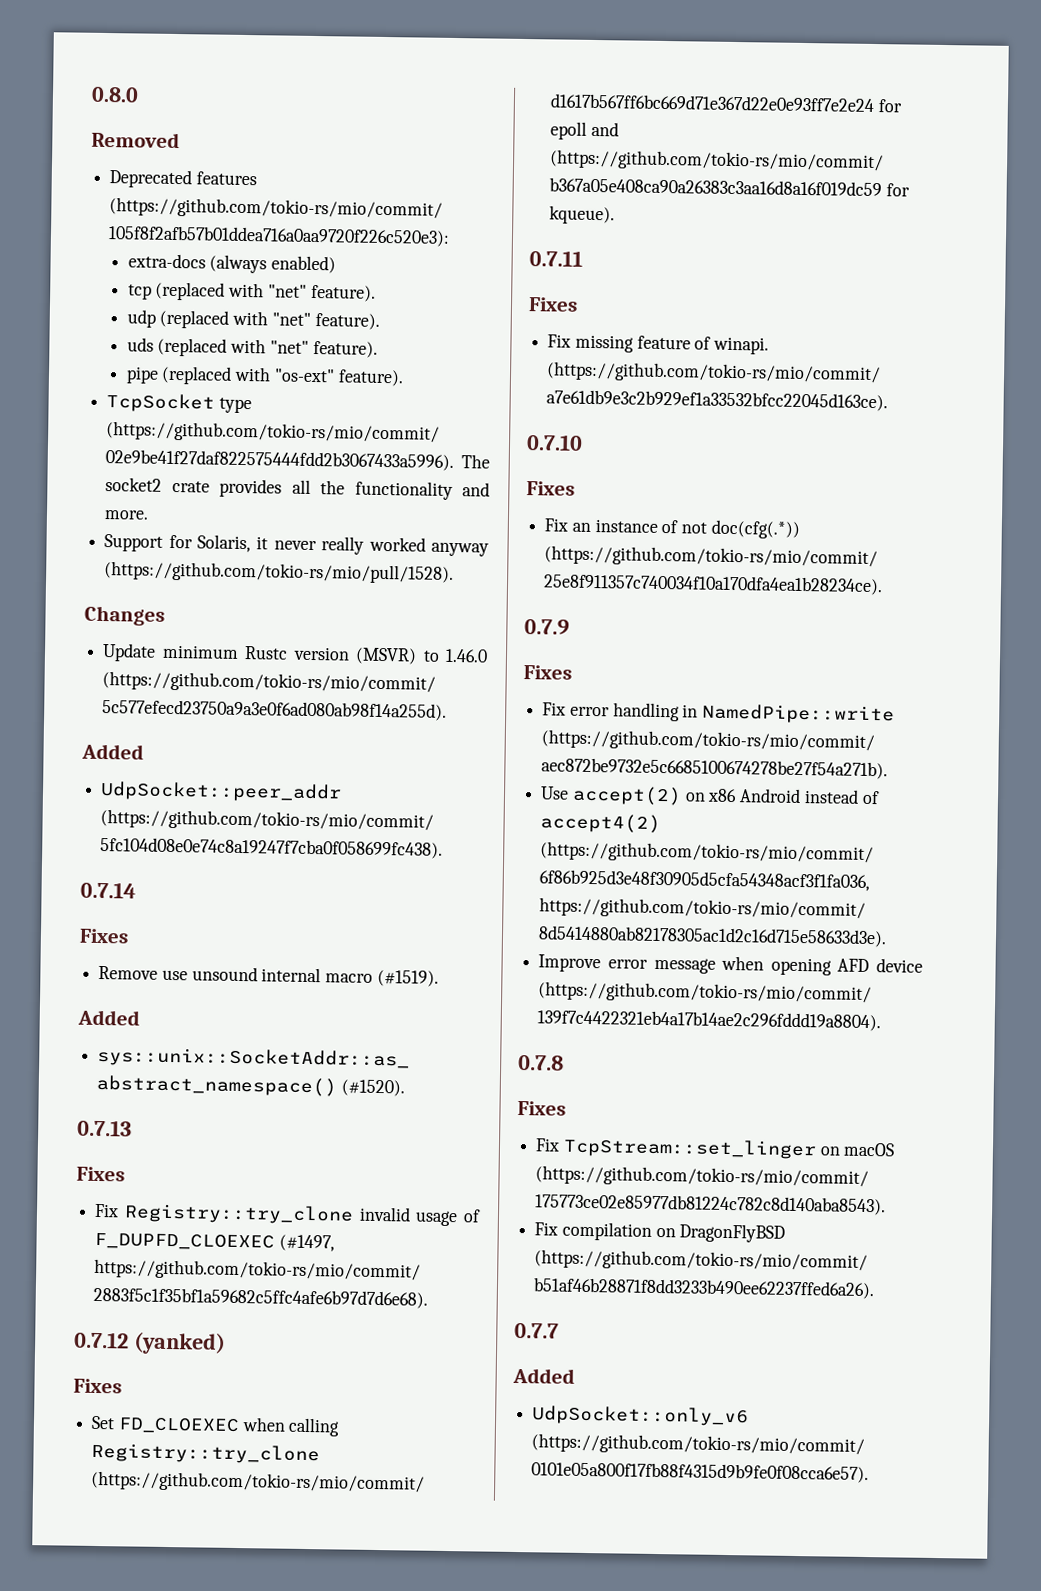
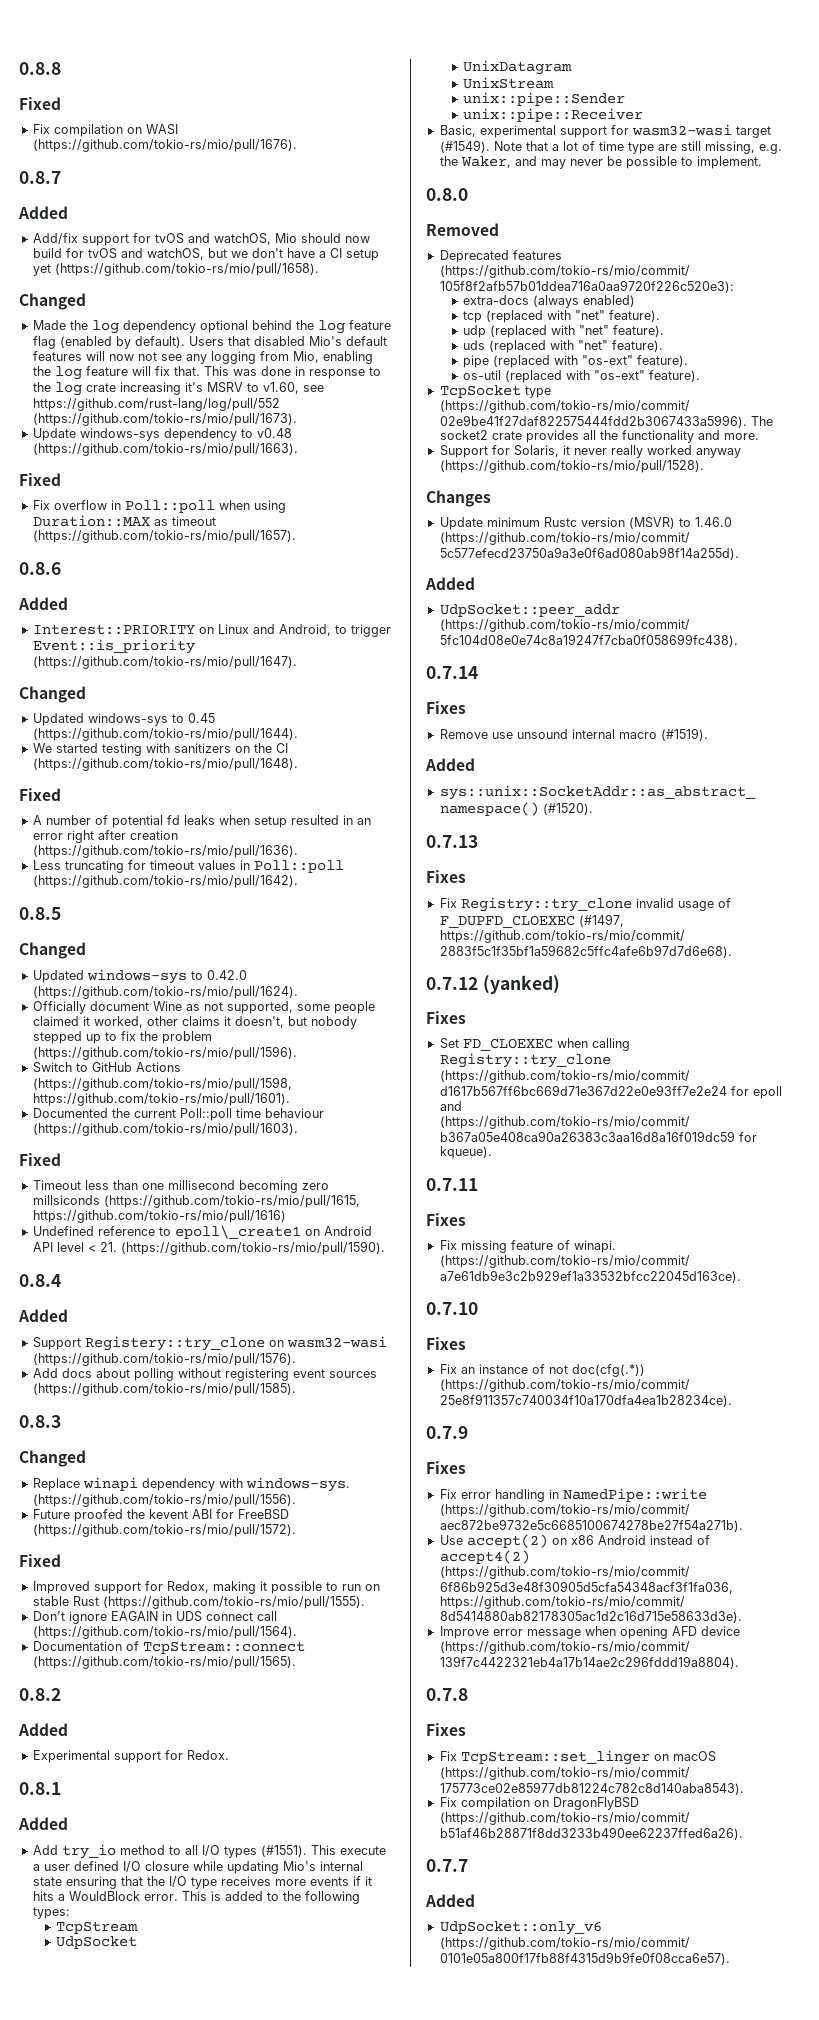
+ 0.8.8
+ Fixed
+ Fix compilation on WASI (https://github.com/tokio-rs/mio/pull/1676).
+ 0.8.7
+ Added
+ Add/fix support for tvOS and watchOS, Mio should now build for tvOS and watchOS, but we don't have a CI setup yet (https://github.com/tokio-rs/mio/pull/1658).
+ Changed
+ Made the log dependency optional behind the log feature flag (enabled by default). Users that disabled Mio's default features will now not see any logging from Mio, enabling the log feature will fix that. This was done in response to the log crate increasing it's MSRV to v1.60, see https://github.com/rust-lang/log/pull/552 (https://github.com/tokio-rs/mio/pull/1673).
+ Update windows-sys dependency to v0.48 (https://github.com/tokio-rs/mio/pull/1663).
+ Fixed
+ Fix overflow in Poll::poll when using Duration::MAX as timeout (https://github.com/tokio-rs/mio/pull/1657).
+ 0.8.6
+ Added
+ Interest::PRIORITY on Linux and Android, to trigger Event::is_priority (https://github.com/tokio-rs/mio/pull/1647).
+ Changed
+ Updated windows-sys to 0.45 (https://github.com/tokio-rs/mio/pull/1644).
+ We started testing with sanitizers on the CI (https://github.com/tokio-rs/mio/pull/1648).
+ Fixed
+ A number of potential fd leaks when setup resulted in an error right after creation (https://github.com/tokio-rs/mio/pull/1636).
+ Less truncating for timeout values in Poll::poll (https://github.com/tokio-rs/mio/pull/1642).
+ 0.8.5
+ Changed
+ Updated windows-sys to 0.42.0 (https://github.com/tokio-rs/mio/pull/1624).
+ Officially document Wine as not supported, some people claimed it worked, other claims it doesn't, but nobody stepped up to fix the problem (https://github.com/tokio-rs/mio/pull/1596).
+ Switch to GitHub Actions (https://github.com/tokio-rs/mio/pull/1598, https://github.com/tokio-rs/mio/pull/1601).
+ Documented the current Poll::poll time behaviour (https://github.com/tokio-rs/mio/pull/1603).
+ Fixed
+ Timeout less than one millisecond becoming zero millsiconds (https://github.com/tokio-rs/mio/pull/1615, https://github.com/tokio-rs/mio/pull/1616)
+ Undefined reference to epoll\_create1 on Android API level < 21. (https://github.com/tokio-rs/mio/pull/1590).
+ 0.8.4
+ Added
+ Support Registery::try_clone on wasm32-wasi (https://github.com/tokio-rs/mio/pull/1576).
+ Add docs about polling without registering event sources (https://github.com/tokio-rs/mio/pull/1585).
+ 0.8.3
+ Changed
+ Replace winapi dependency with windows-sys. (https://github.com/tokio-rs/mio/pull/1556).
+ Future proofed the kevent ABI for FreeBSD (https://github.com/tokio-rs/mio/pull/1572).
+ Fixed
+ Improved support for Redox, making it possible to run on stable Rust (https://github.com/tokio-rs/mio/pull/1555).
+ Don't ignore EAGAIN in UDS connect call (https://github.com/tokio-rs/mio/pull/1564).
+ Documentation of TcpStream::connect (https://github.com/tokio-rs/mio/pull/1565).
+ 0.8.2
+ Added
+ Experimental support for Redox.
+ 0.8.1
+ Added
+ Add try_io method to all I/O types (#1551). This execute a user defined I/O closure while updating Mio's internal state ensuring that the I/O type receives more events if it hits a WouldBlock error. This is added to the following types:
+ TcpStream
+ UdpSocket
+ UnixDatagram
+ UnixStream
+ unix::pipe::Sender
+ unix::pipe::Receiver
+ Basic, experimental support for wasm32-wasi target (#1549). Note that a lot of time type are still missing, e.g. the Waker, and may never be possible to implement.
+ os-util (replaced with "os-ext" feature).

